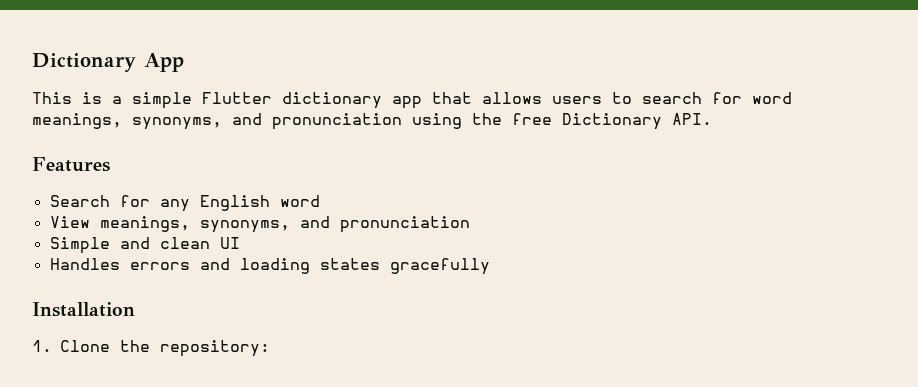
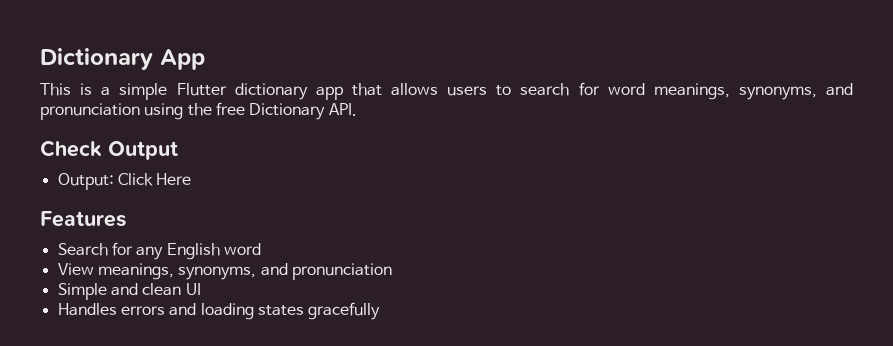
+ Check Output
+ Output: Click Here
- Installation
- 1. Clone the repository:

